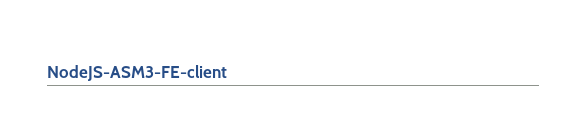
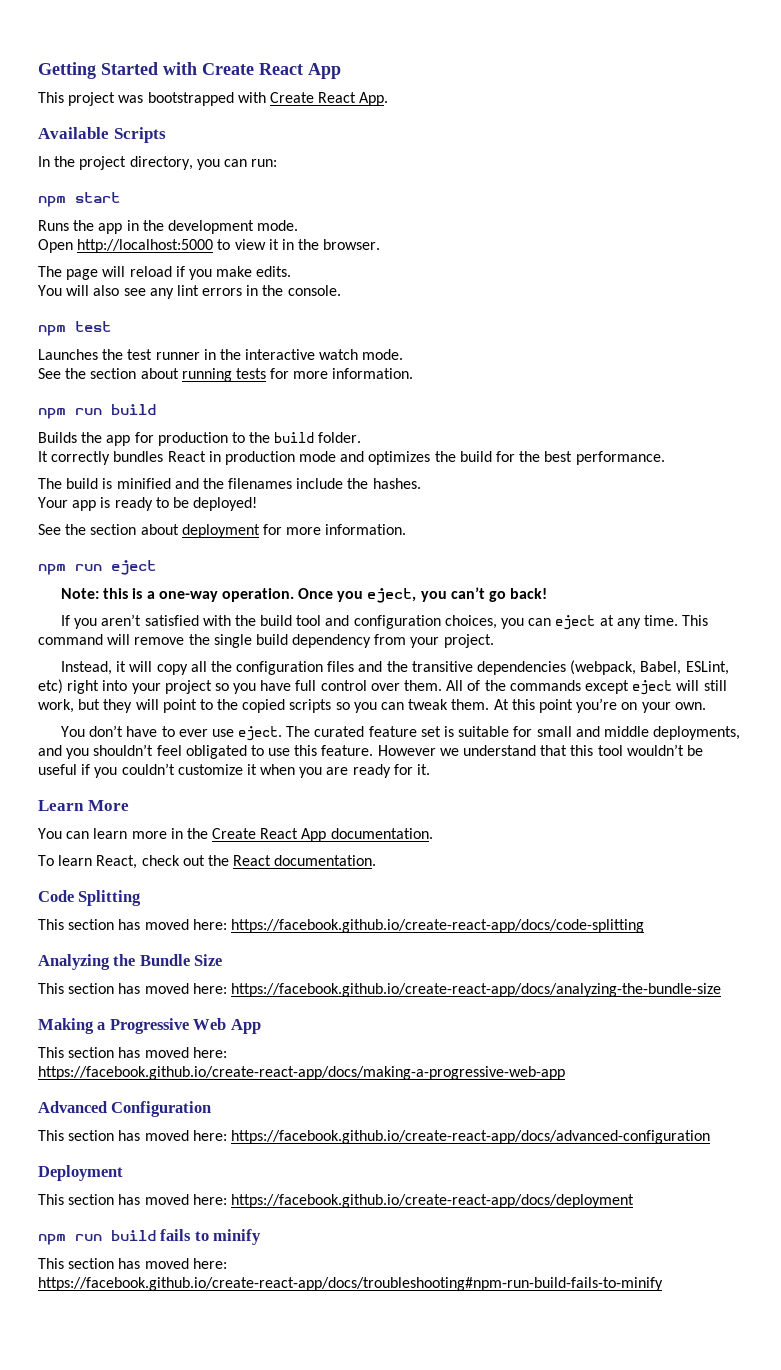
- NodeJS-ASM3-FE-client
+ Getting Started with Create React App
+ This project was bootstrapped with Create React App.
+ Available Scripts
+ In the project directory, you can run:
+ npm start
+ Runs the app in the development mode.
+ Open http://localhost:5000 to view it in the browser.
+ The page will reload if you make edits.
+ You will also see any lint errors in the console.
+ npm test
+ Launches the test runner in the interactive watch mode.
+ See the section about running tests for more information.
+ npm run build
+ Builds the app for production to the build folder.
+ It correctly bundles React in production mode and optimizes the build for the best performance.
+ The build is minified and the filenames include the hashes.
+ Your app is ready to be deployed!
+ See the section about deployment for more information.
+ npm run eject
+ Note: this is a one-way operation. Once you eject, you can’t go back!
+ If you aren’t satisfied with the build tool and configuration choices, you can eject at any time. This command will remove the single build dependency from your project.
+ Instead, it will copy all the configuration files and the transitive dependencies (webpack, Babel, ESLint, etc) right into your project so you have full control over them. All of the commands except eject will still work, but they will point to the copied scripts so you can tweak them. At this point you’re on your own.
+ You don’t have to ever use eject. The curated feature set is suitable for small and middle deployments, and you shouldn’t feel obligated to use this feature. However we understand that this tool wouldn’t be useful if you couldn’t customize it when you are ready for it.
+ Learn More
+ You can learn more in the Create React App documentation.
+ To learn React, check out the React documentation.
+ Code Splitting
+ This section has moved here: https://facebook.github.io/create-react-app/docs/code-splitting
+ Analyzing the Bundle Size
+ This section has moved here: https://facebook.github.io/create-react-app/docs/analyzing-the-bundle-size
+ Making a Progressive Web App
+ This section has moved here: https://facebook.github.io/create-react-app/docs/making-a-progressive-web-app
+ Advanced Configuration
+ This section has moved here: https://facebook.github.io/create-react-app/docs/advanced-configuration
+ Deployment
+ This section has moved here: https://facebook.github.io/create-react-app/docs/deployment
+ npm run build fails to minify
+ This section has moved here: https://facebook.github.io/create-react-app/docs/troubleshooting#npm-run-build-fails-to-minify

